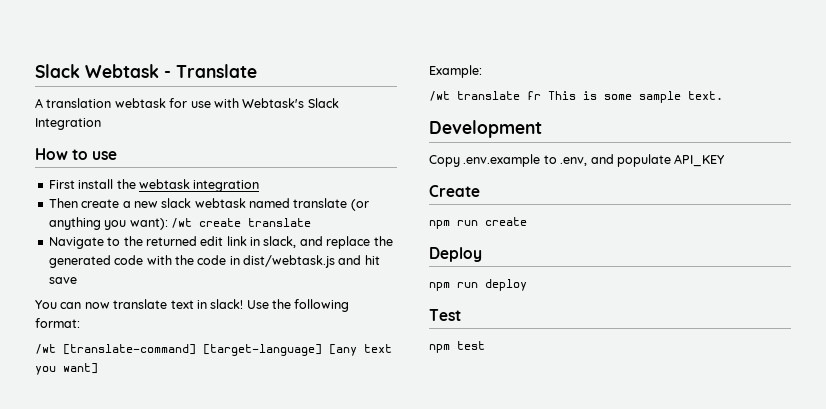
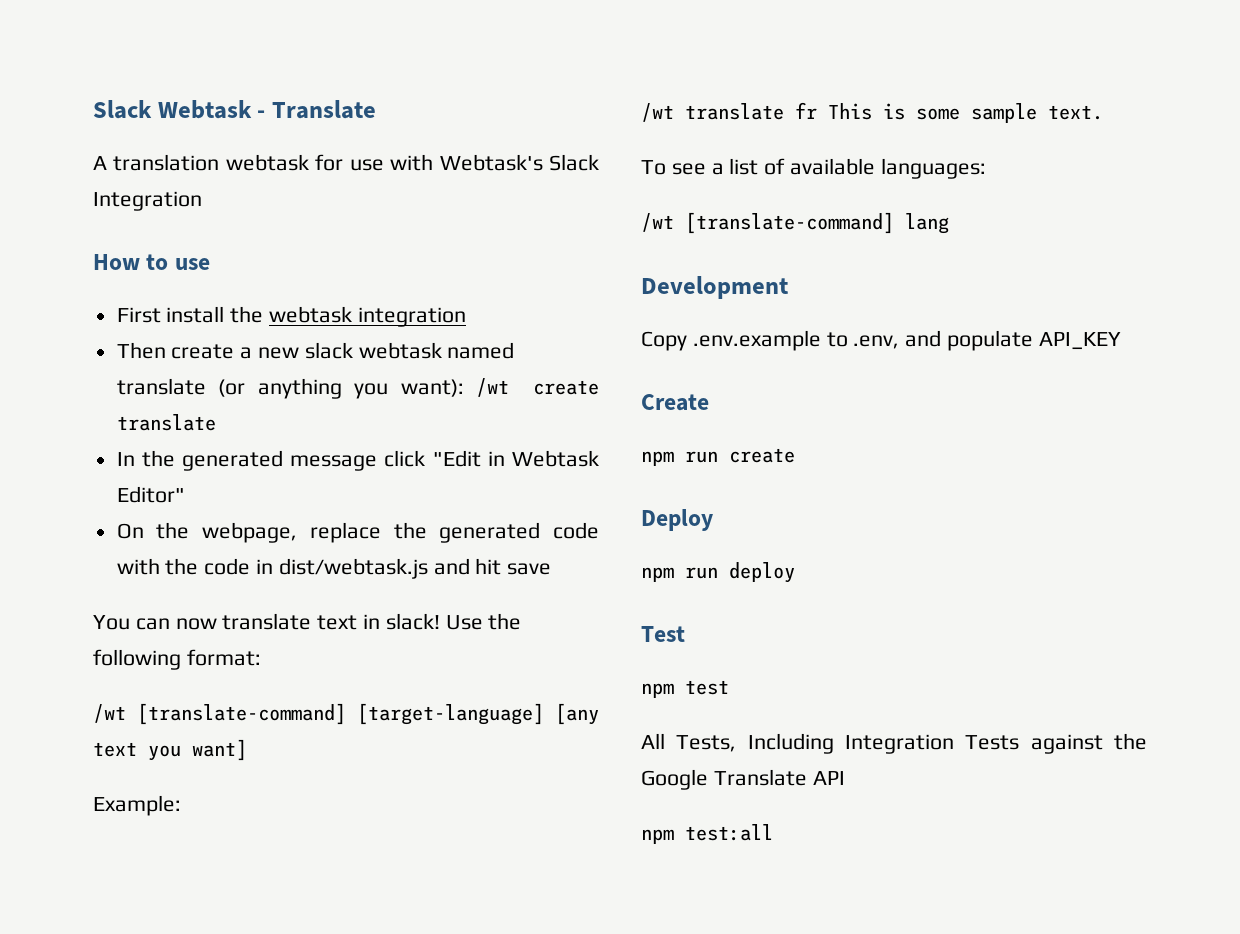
- Navigate to the returned edit link in slack, and replace the generated code with the code in dist/webtask.js and hit save
+ In the generated message click "Edit in Webtask Editor"
+ On the webpage, replace the generated code with the code in dist/webtask.js and hit save
+ To see a list of available languages:
+ /wt [translate-command] lang
+ All Tests, Including Integration Tests against the Google Translate API
+ npm test:all

